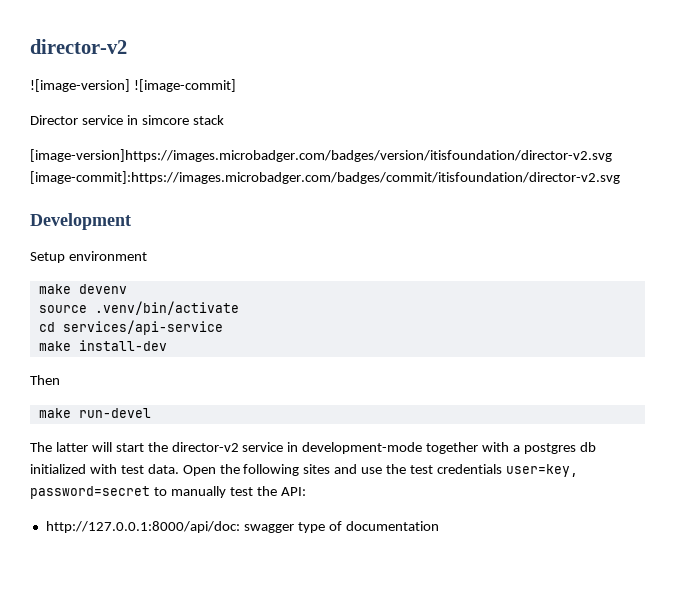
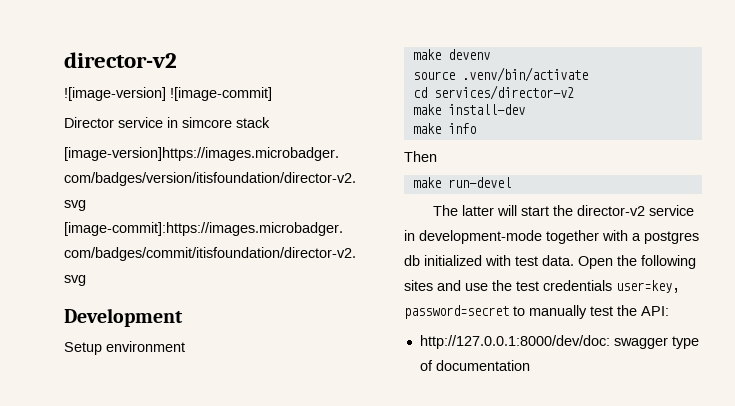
- cd services/api-service
+ cd services/director-v2
+ make info
- http://127.0.0.1:8000/api/doc: swagger type of documentation
+ http://127.0.0.1:8000/dev/doc: swagger type of documentation

